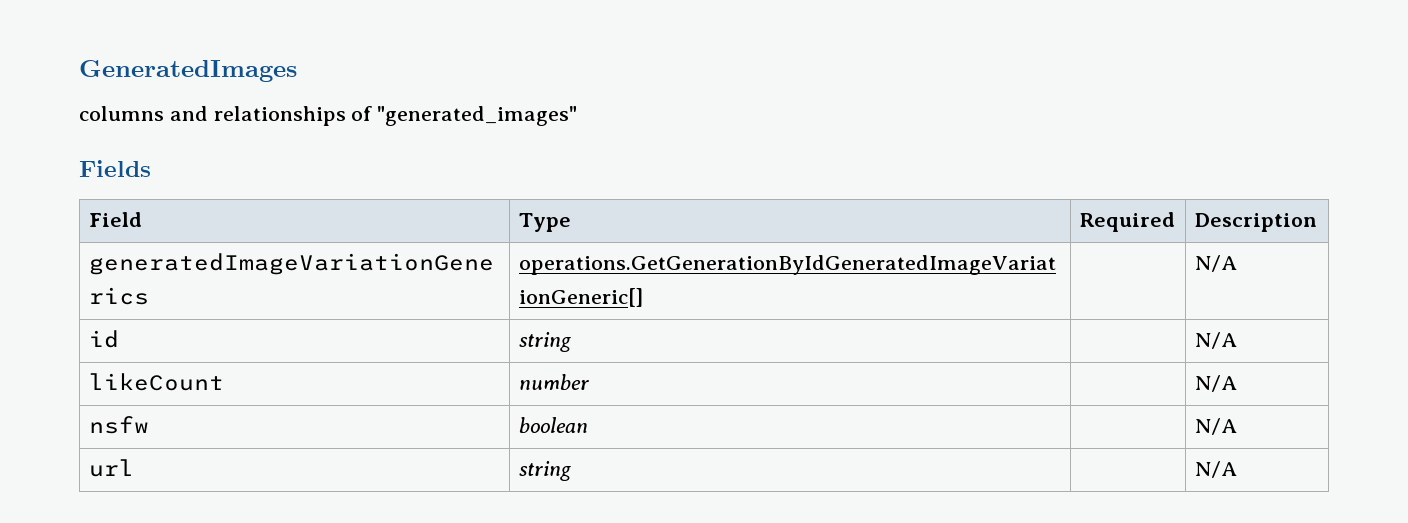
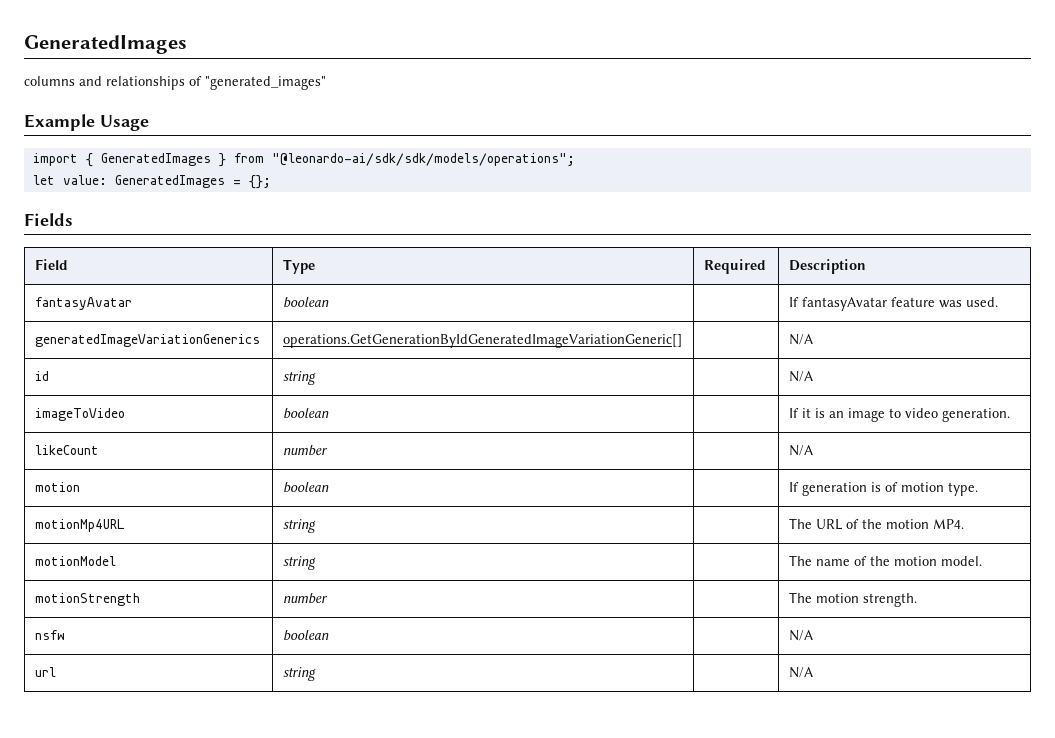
+ Example Usage
+ import { GeneratedImages } from "@leonardo-ai/sdk/sdk/models/operations";
+ let value: GeneratedImages = {};
+ fantasyAvatar | boolean | | If fantasyAvatar feature was used.
+ imageToVideo | boolean | | If it is an image to video generation.
  likeCount | number | | N/A
+ motion | boolean | | If generation is of motion type.
+ motionMp4URL | string | | The URL of the motion MP4.
+ motionModel | string | | The name of the motion model.
+ motionStrength | number | | The motion strength.

